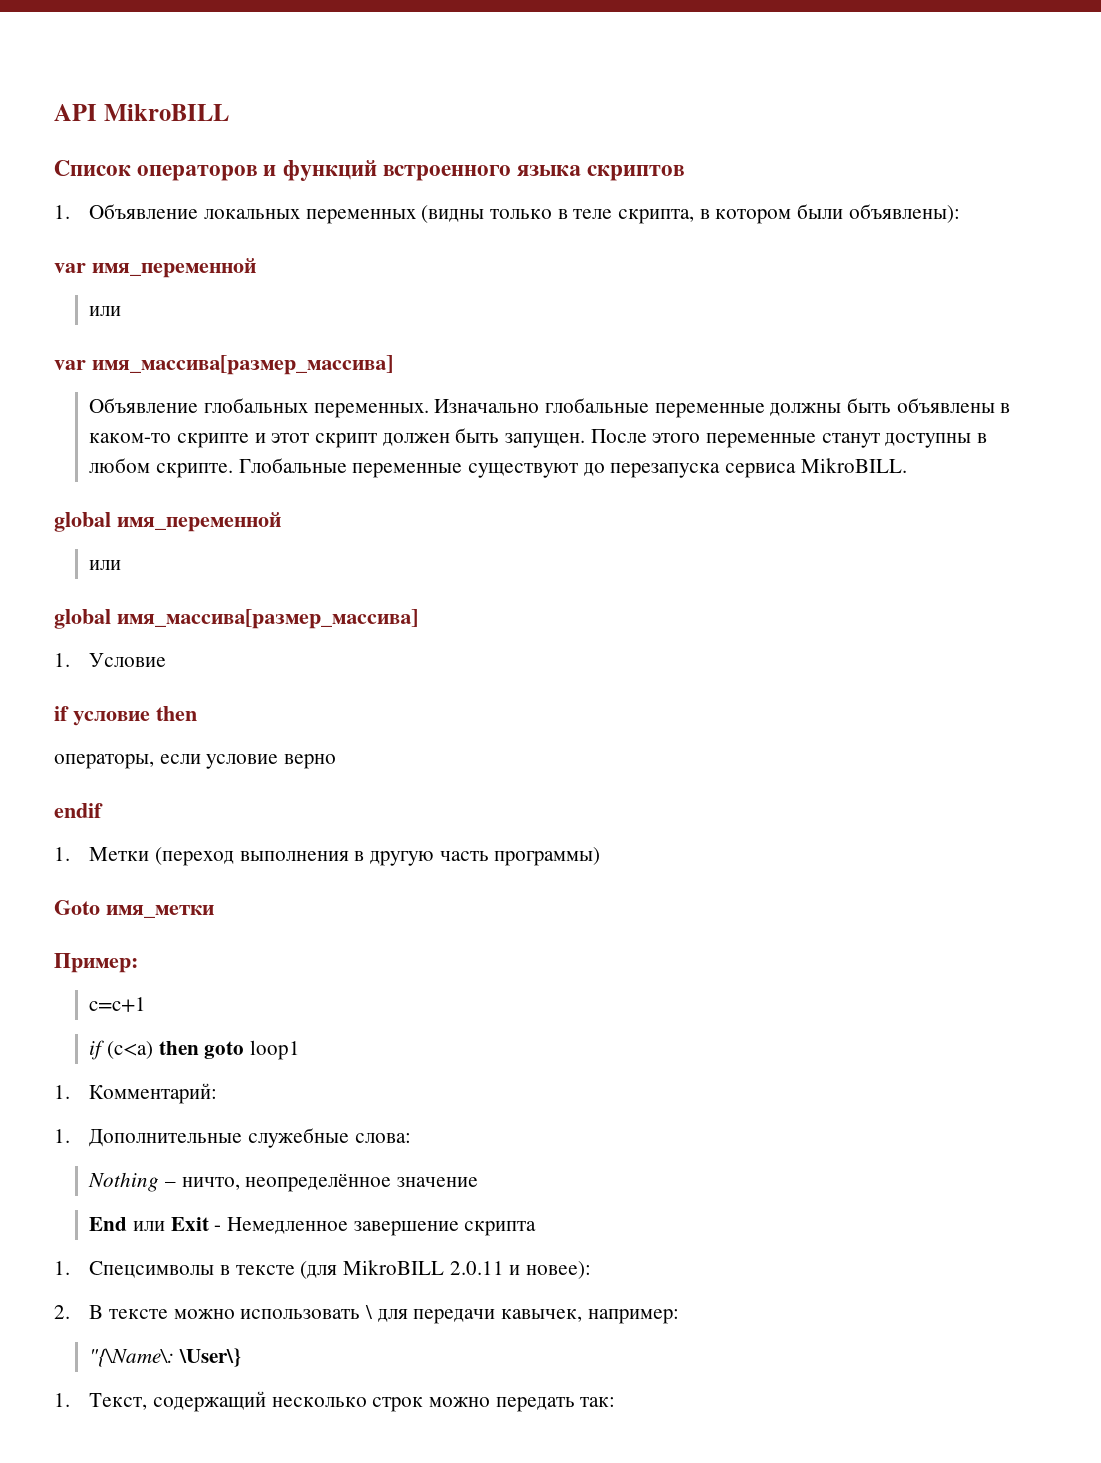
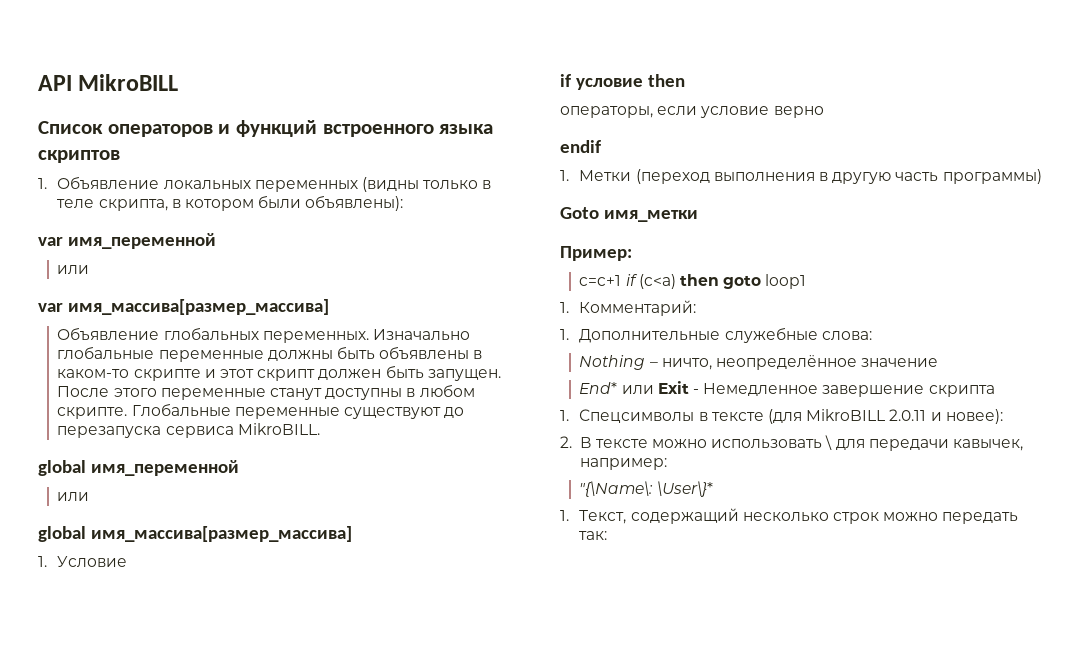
- c=c+1
- if (c<a) then goto loop1
+ c=c+1 if (c<a) then goto loop1
- End или Exit - Немедленное завершение скрипта
+ End* или Exit - Немедленное завершение скрипта
- "{\Name\: \User\}
+ "{\Name\: \User\}*

